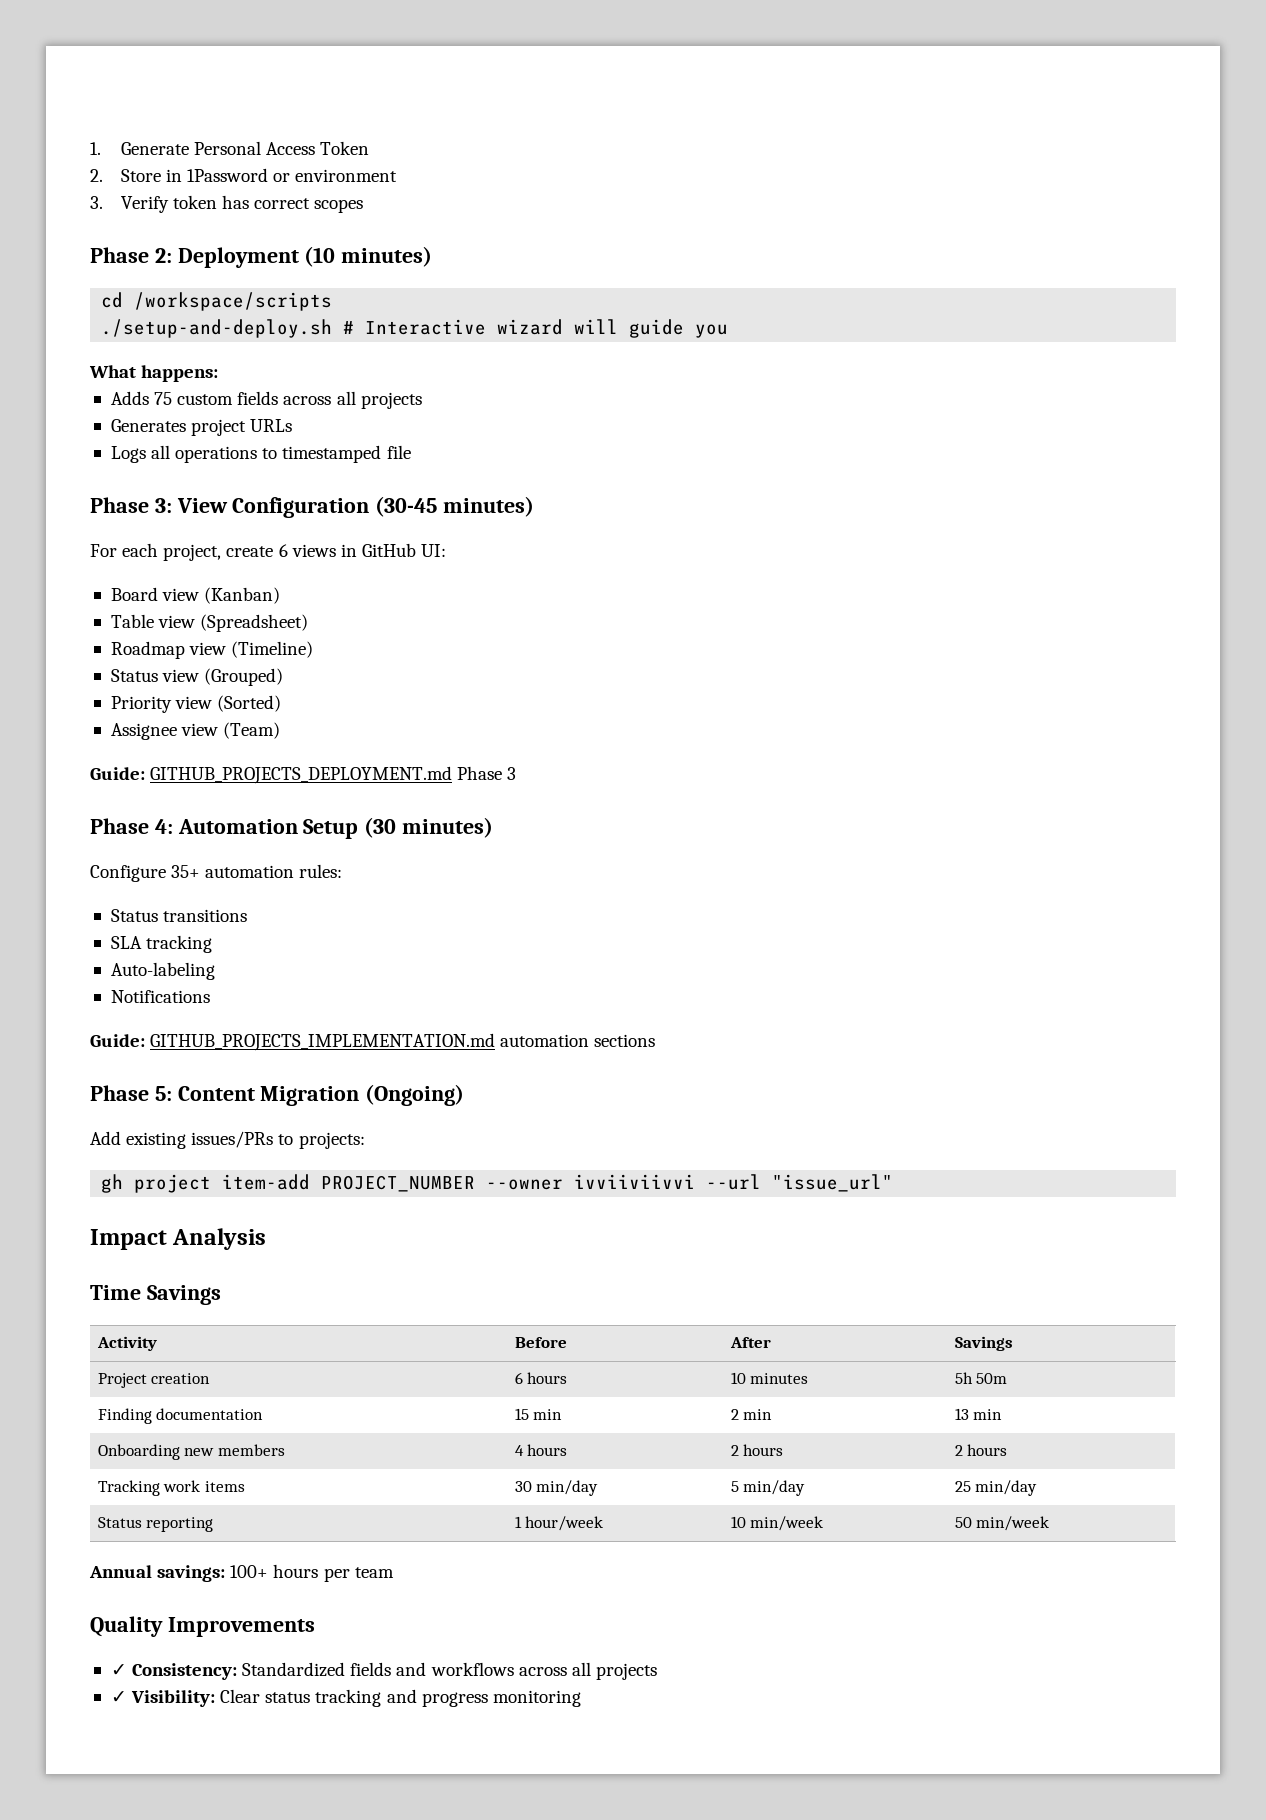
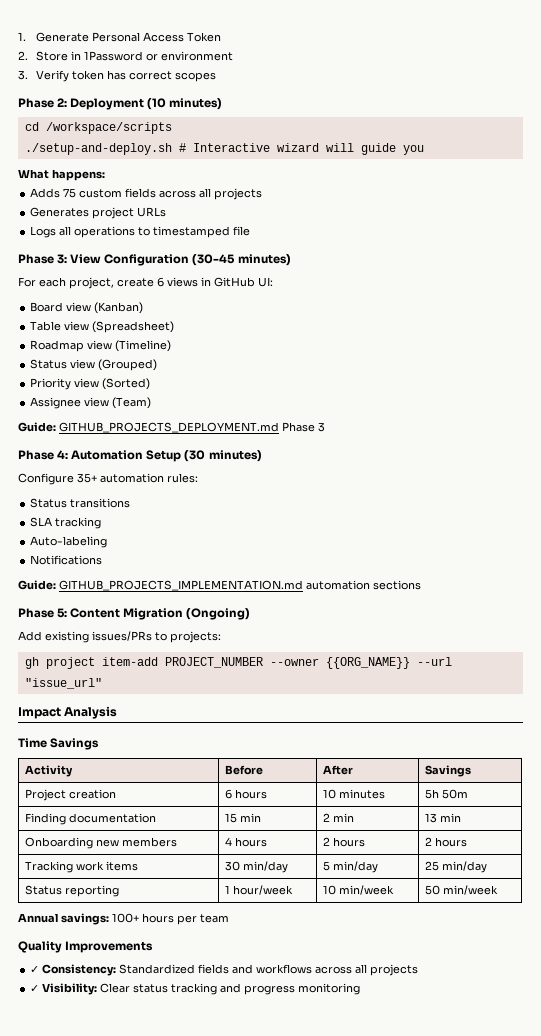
- gh project item-add PROJECT_NUMBER --owner ivviiviivvi --url "issue_url"
+ gh project item-add PROJECT_NUMBER --owner {{ORG_NAME}} --url "issue_url"

